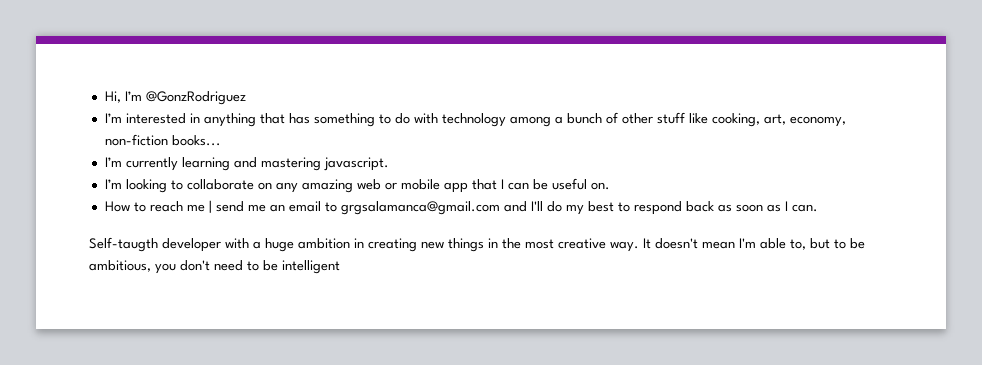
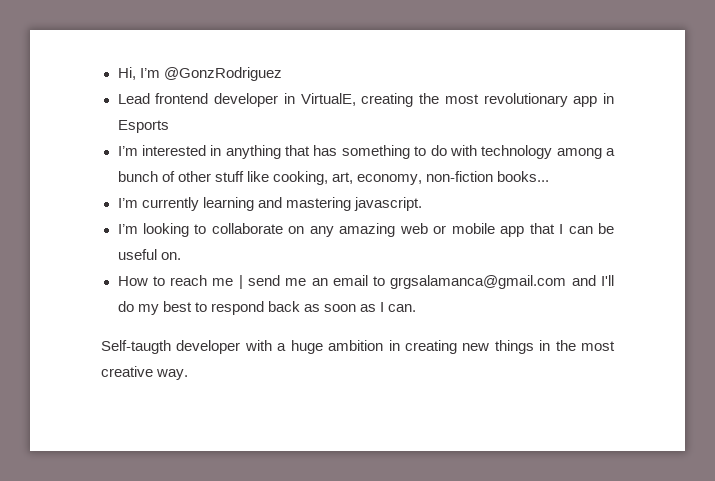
+ Lead frontend developer in VirtualE, creating the most revolutionary app in Esports
- It doesn't mean I'm able to, but to be ambitious, you don't need to be intelligent

